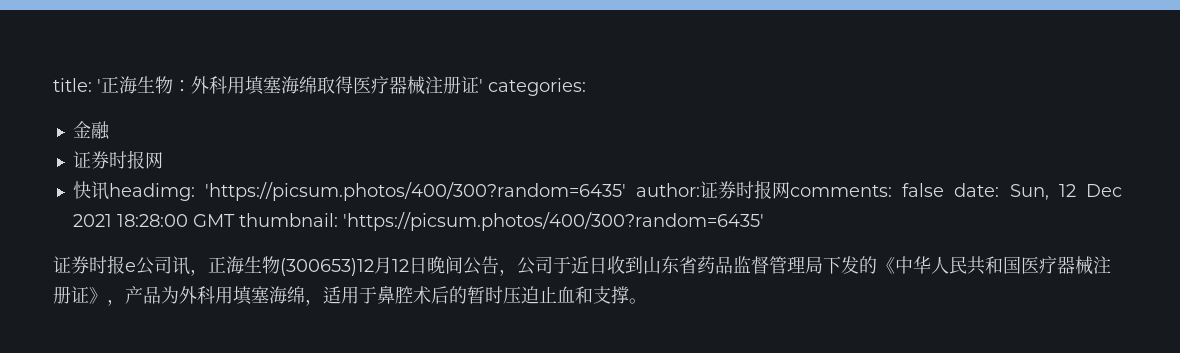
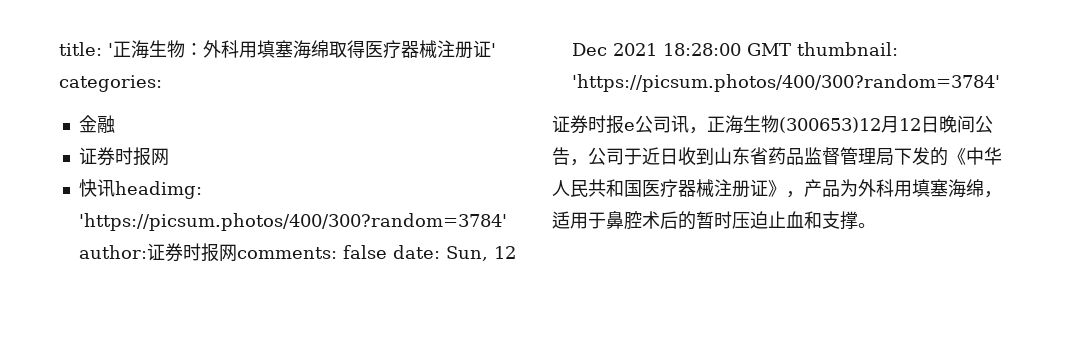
- 快讯headimg: 'https://picsum.photos/400/300?random=6435' author:证券时报网comments: false date: Sun, 12 Dec 2021 18:28:00 GMT thumbnail: 'https://picsum.photos/400/300?random=6435'
+ 快讯headimg: 'https://picsum.photos/400/300?random=3784' author:证券时报网comments: false date: Sun, 12 Dec 2021 18:28:00 GMT thumbnail: 'https://picsum.photos/400/300?random=3784'

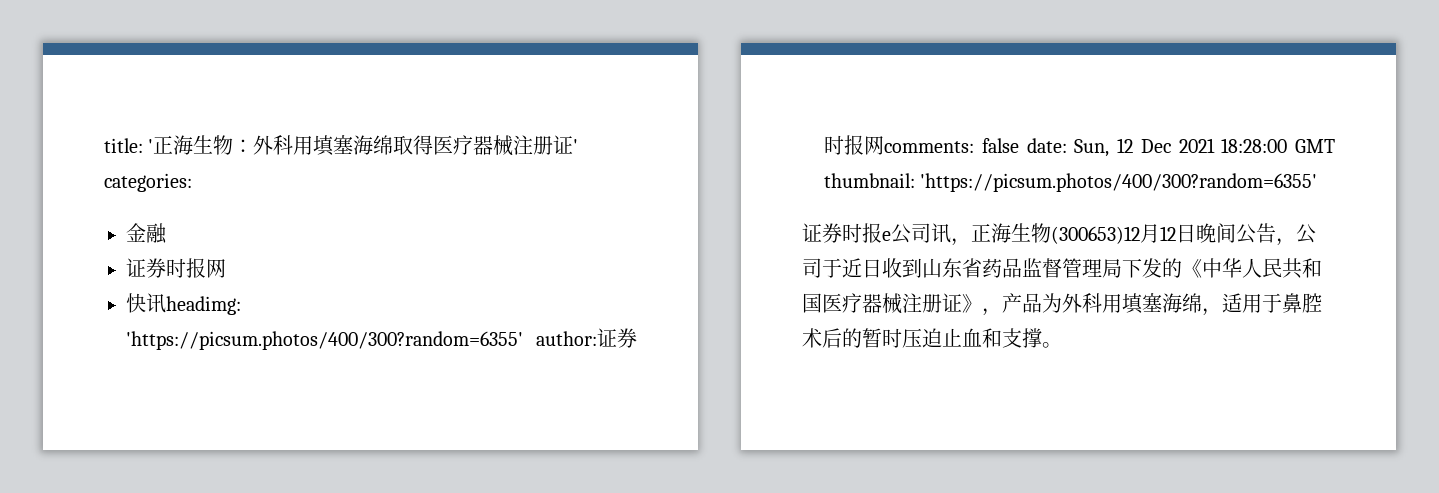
- 快讯headimg: 'https://picsum.photos/400/300?random=3784' author:证券时报网comments: false date: Sun, 12 Dec 2021 18:28:00 GMT thumbnail: 'https://picsum.photos/400/300?random=3784'
+ 快讯headimg: 'https://picsum.photos/400/300?random=6355' author:证券时报网comments: false date: Sun, 12 Dec 2021 18:28:00 GMT thumbnail: 'https://picsum.photos/400/300?random=6355'

